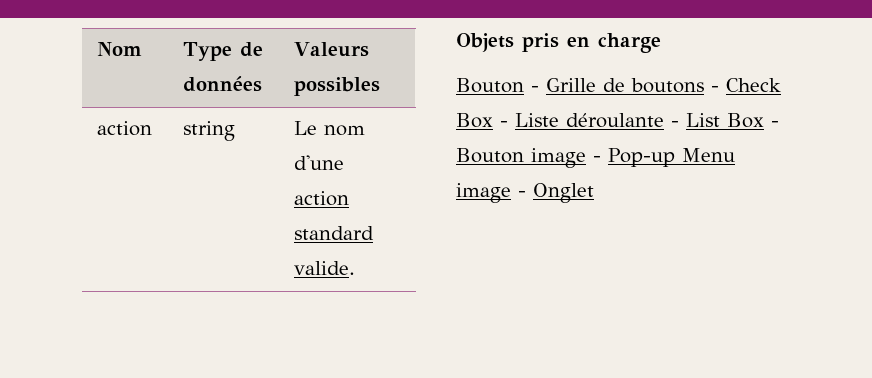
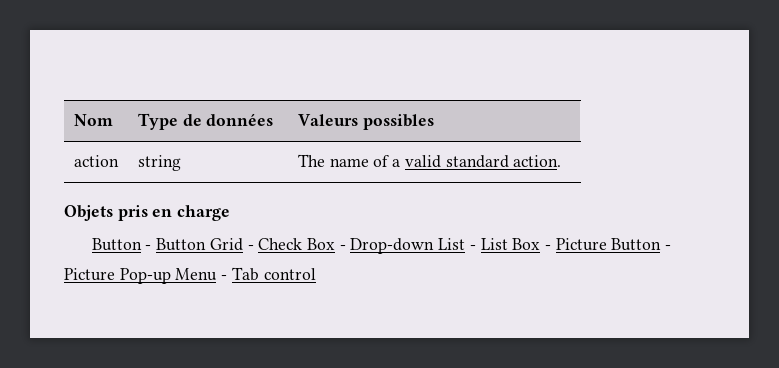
- action | string | Le nom d'une action standard valide.
+ action | string | The name of a valid standard action.
- Bouton - Grille de boutons - Check Box - Liste déroulante - List Box - Bouton image - Pop-up Menu image - Onglet
+ Button - Button Grid - Check Box - Drop-down List - List Box - Picture Button - Picture Pop-up Menu - Tab control

